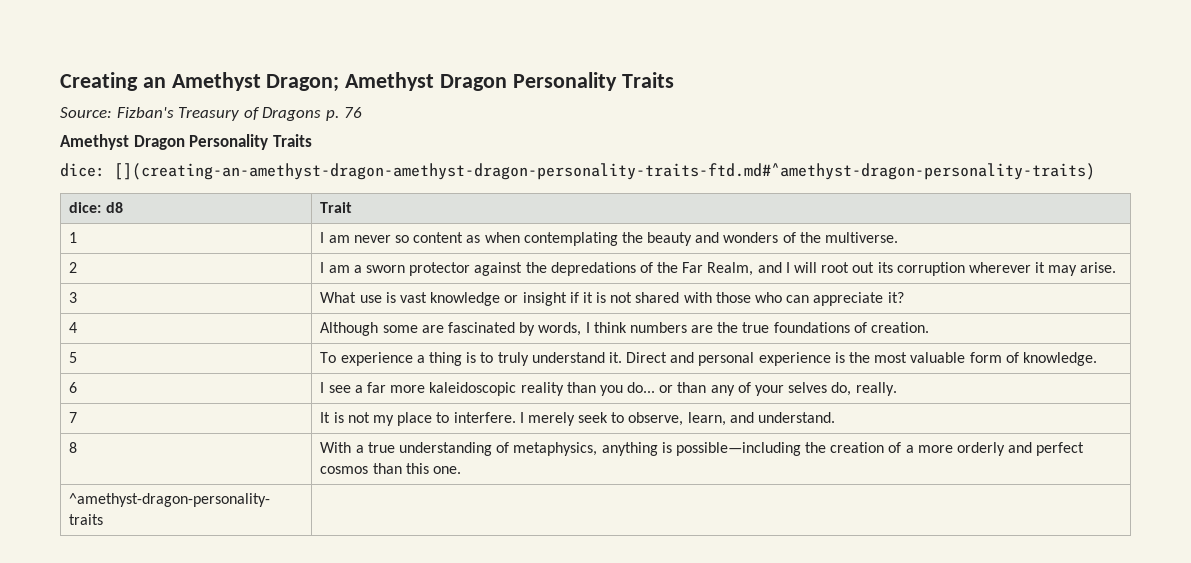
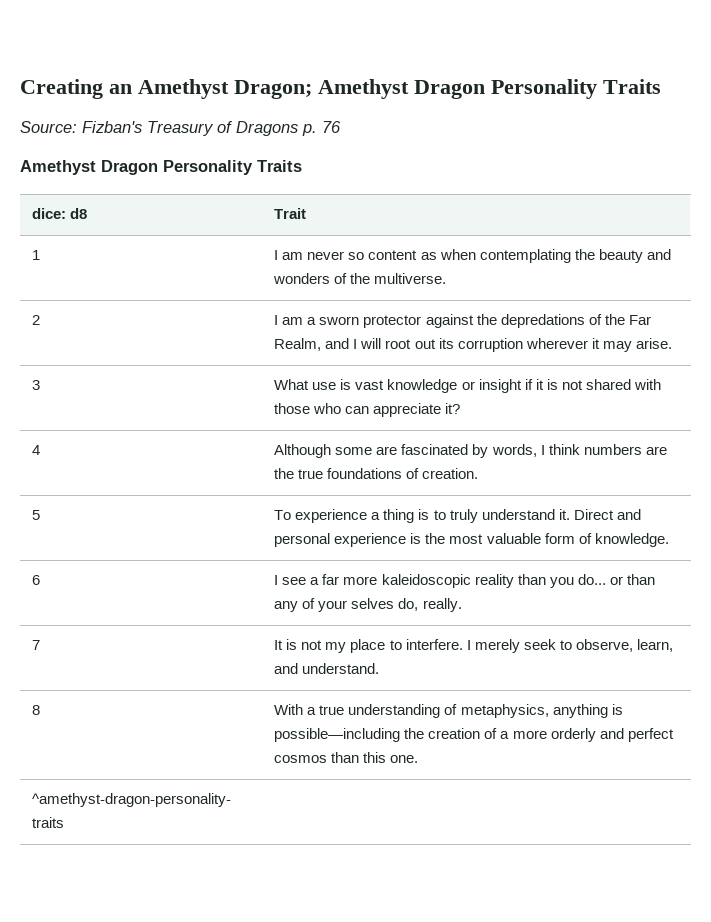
- dice: [](creating-an-amethyst-dragon-amethyst-dragon-personality-traits-ftd.md#^amethyst-dragon-personality-traits)

